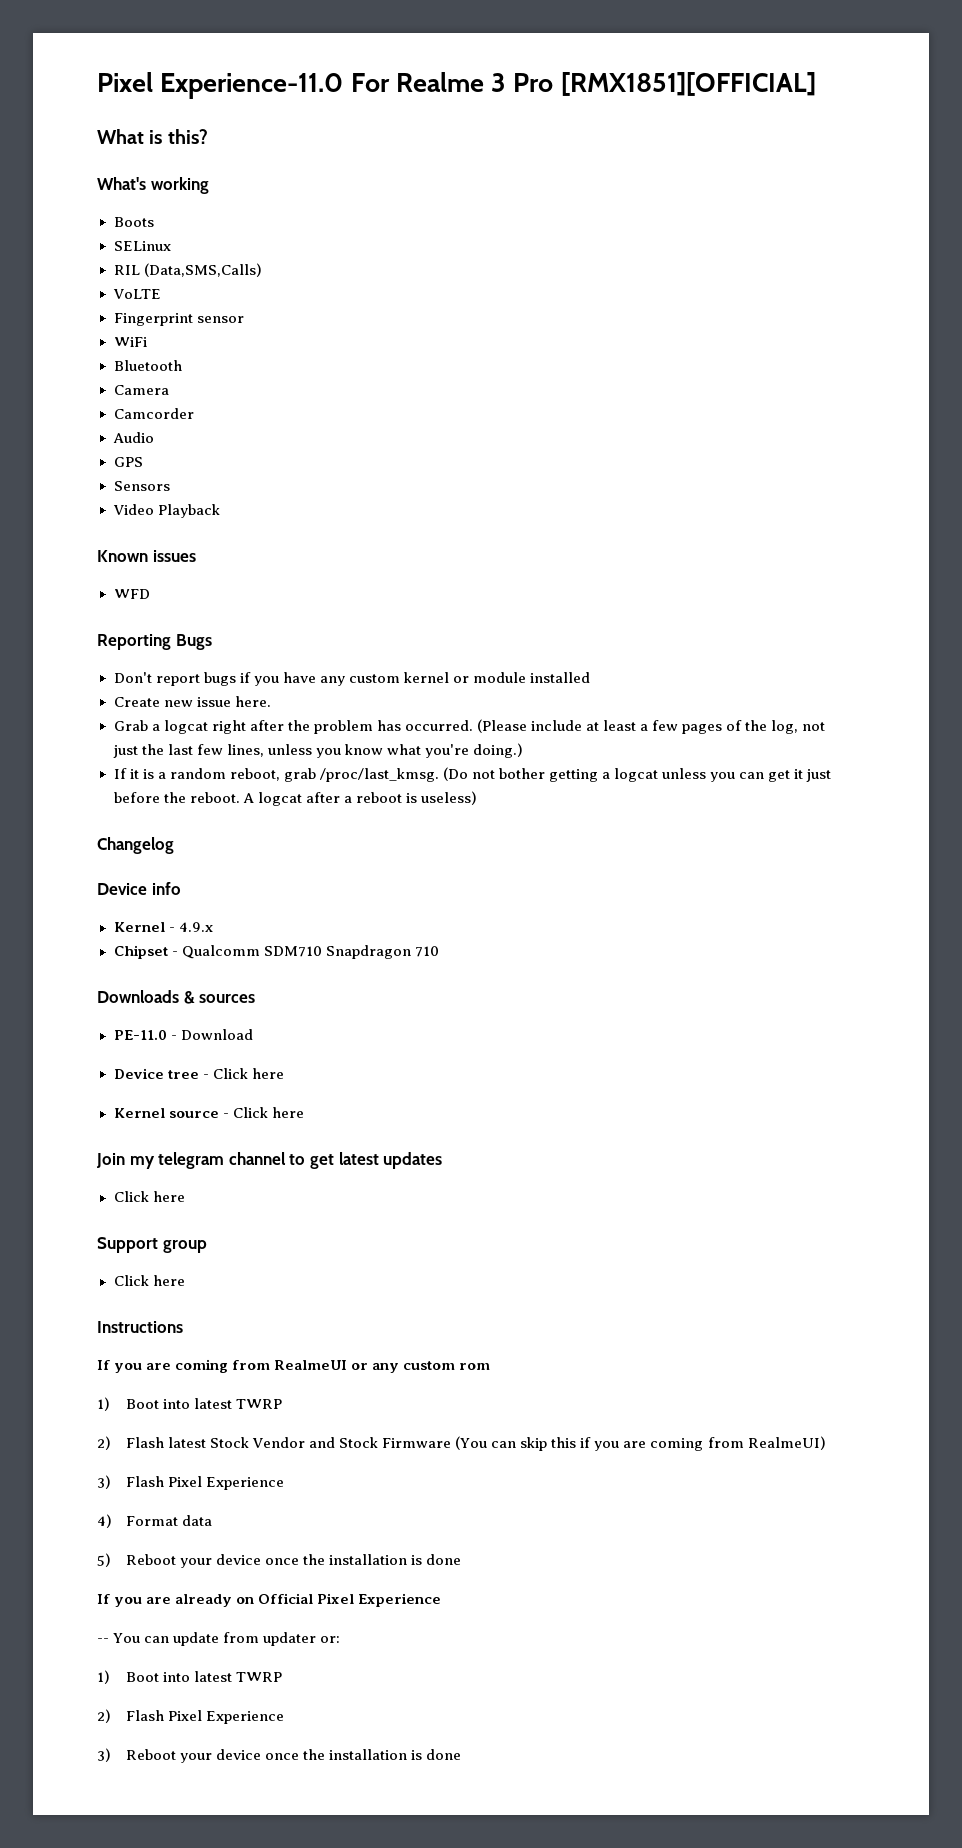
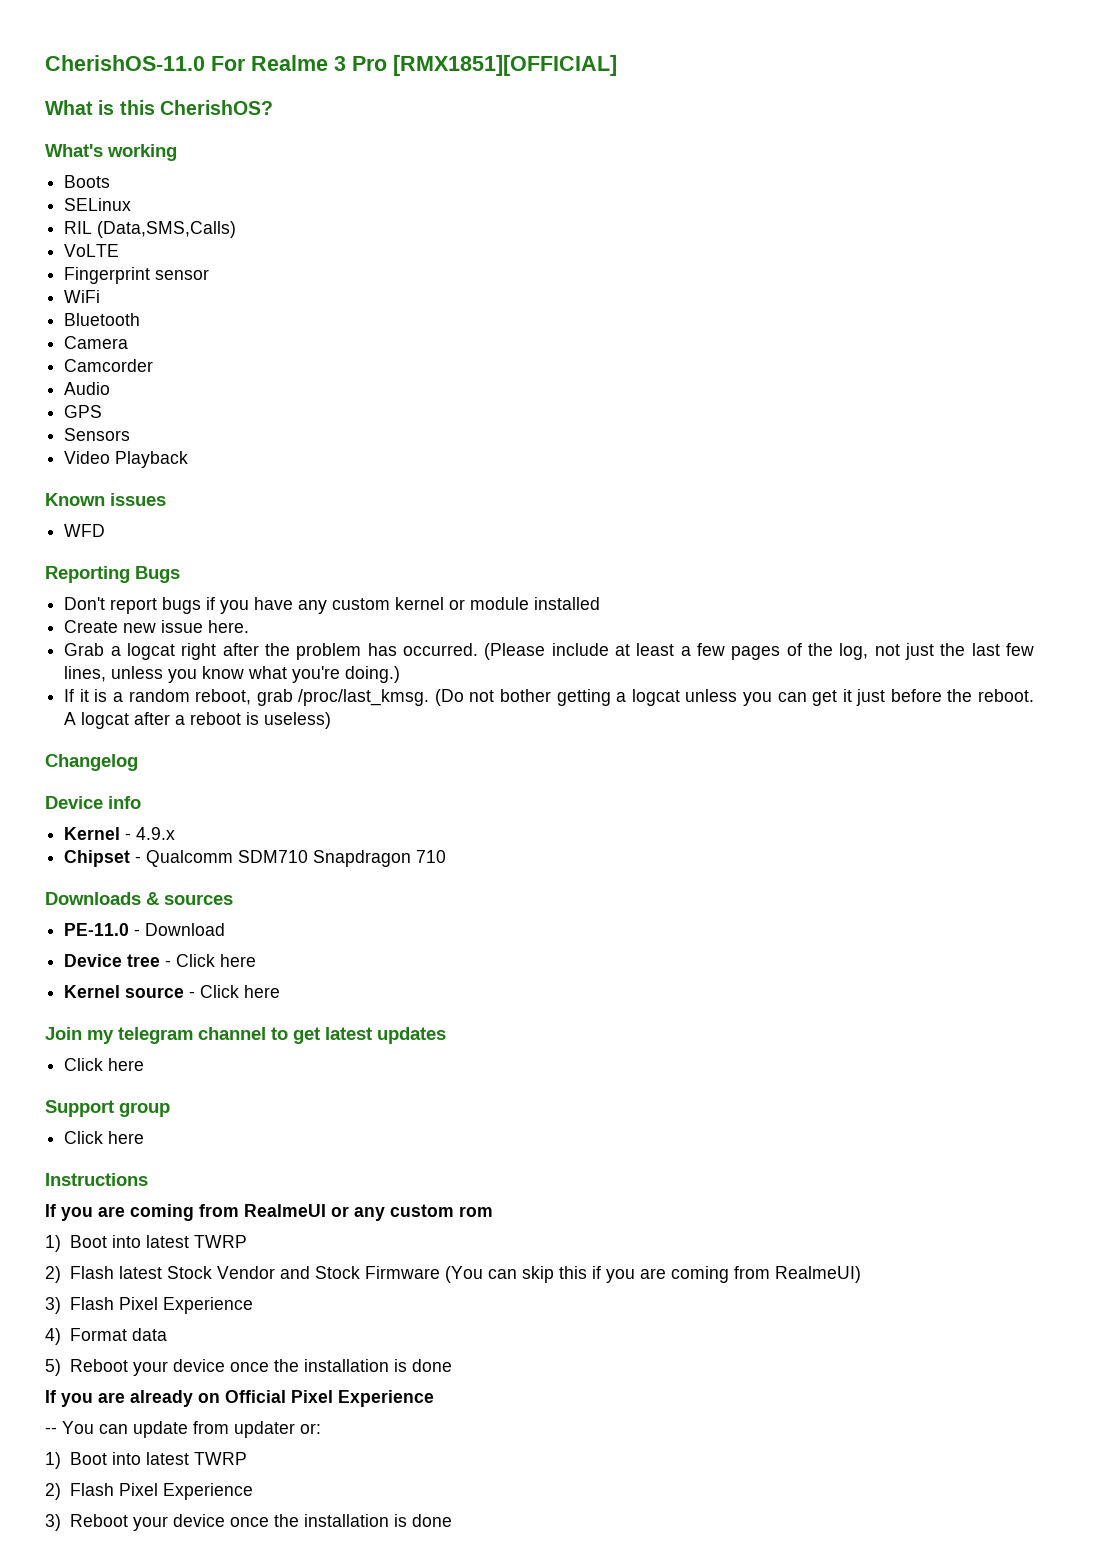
- Pixel Experience-11.0 For Realme 3 Pro [RMX1851][OFFICIAL]
+ CherishOS-11.0 For Realme 3 Pro [RMX1851][OFFICIAL]
- What is this?
+ What is this CherishOS?

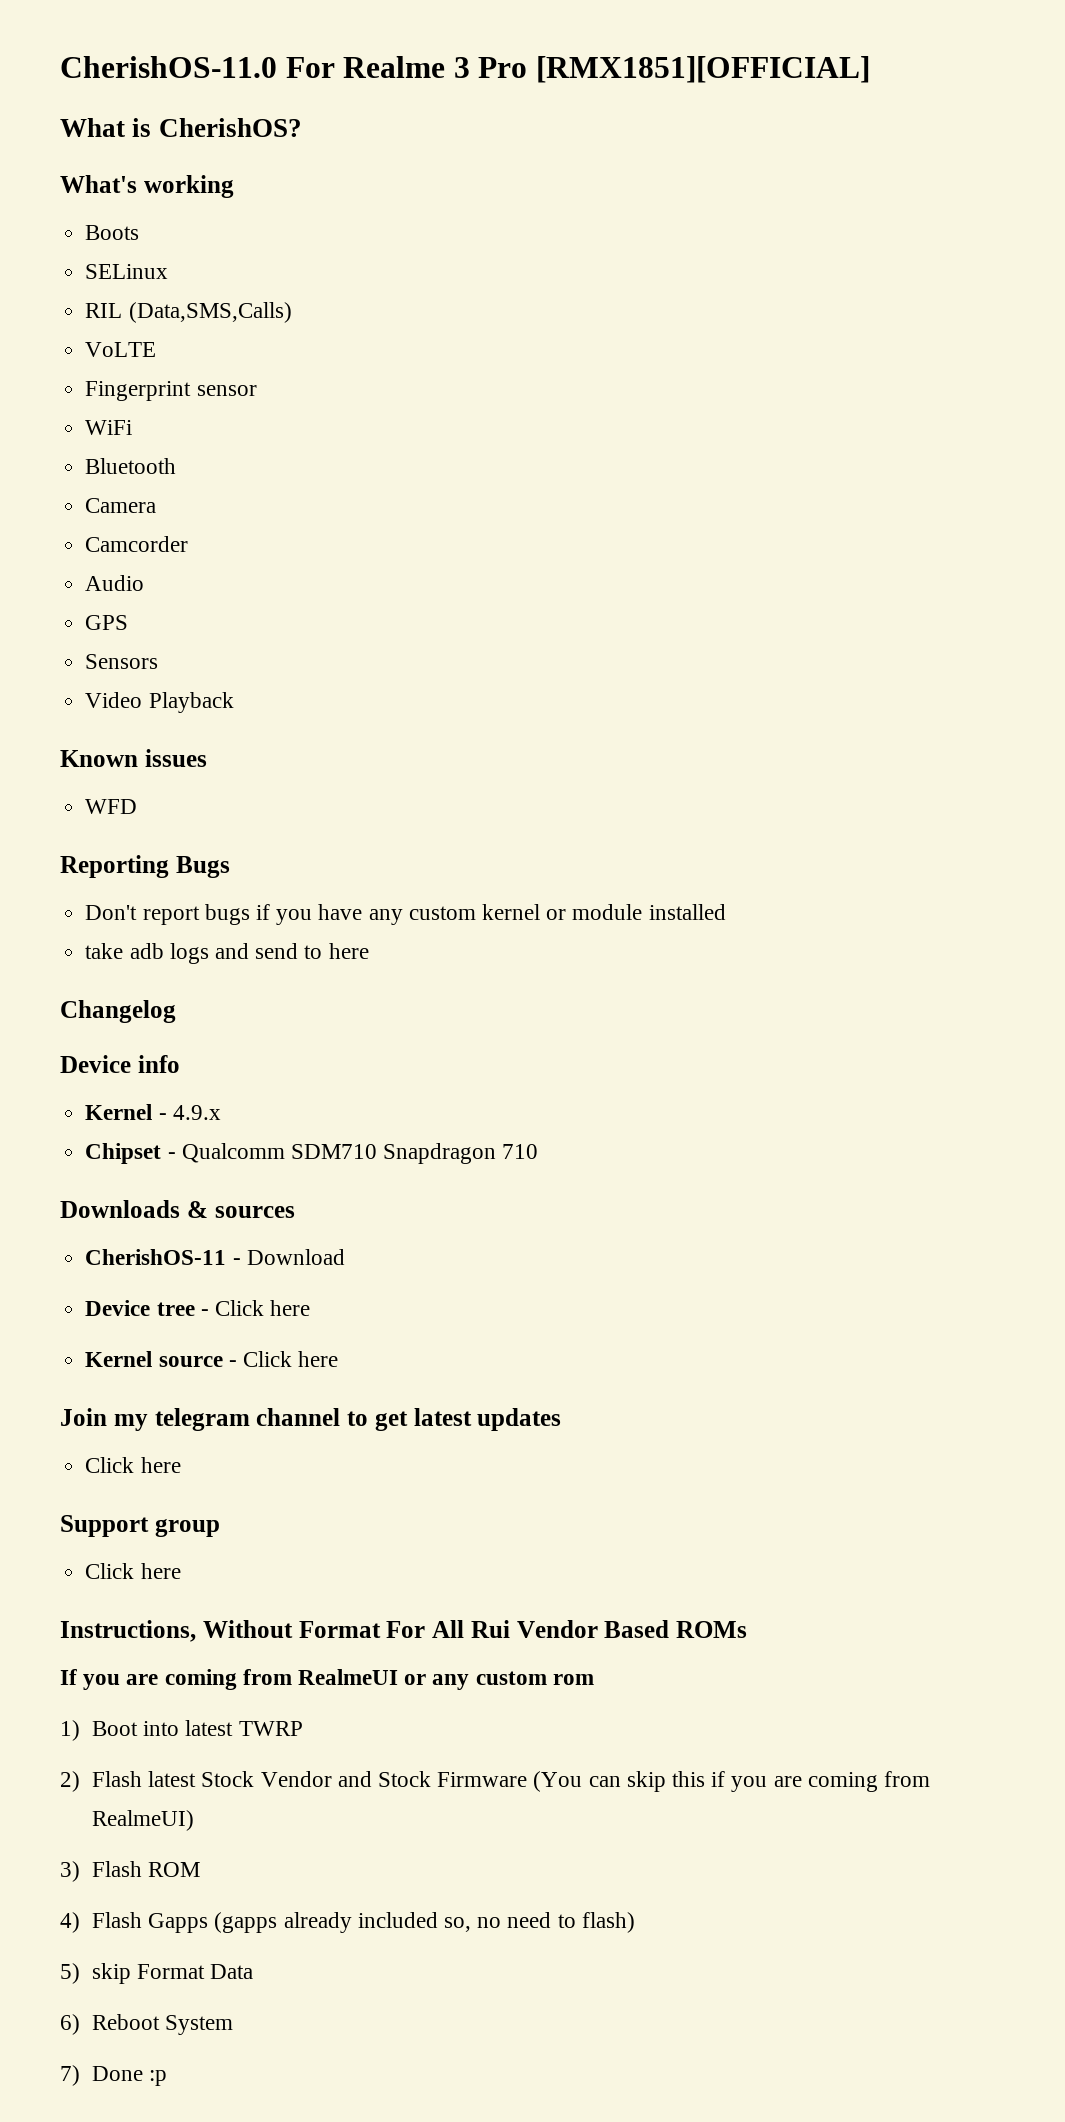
- What is this CherishOS?
+ What is CherishOS?
- Create new issue here.
- Grab a logcat right after the problem has occurred. (Please include at least a few pages of the log, not just the last few lines, unless you know what you're doing.)
- If it is a random reboot, grab /proc/last_kmsg. (Do not bother getting a logcat unless you can get it just before the reboot. A logcat after a reboot is useless)
+ take adb logs and send to here
- PE-11.0 - Download
+ CherishOS-11 - Download
- Instructions
+ Instructions, Without Format For All Rui Vendor Based ROMs
- 3) Flash Pixel Experience
+ 3) Flash ROM
- 4) Format data
- 5) Reboot your device once the installation is done
- If you are already on Official Pixel Experience
- -- You can update from updater or:
- 1) Boot into latest TWRP
- 2) Flash Pixel Experience
- 3) Reboot your device once the installation is done
+ 4) Flash Gapps (gapps already included so, no need to flash)
+ 5) skip Format Data
+ 6) Reboot System
+ 7) Done :p

